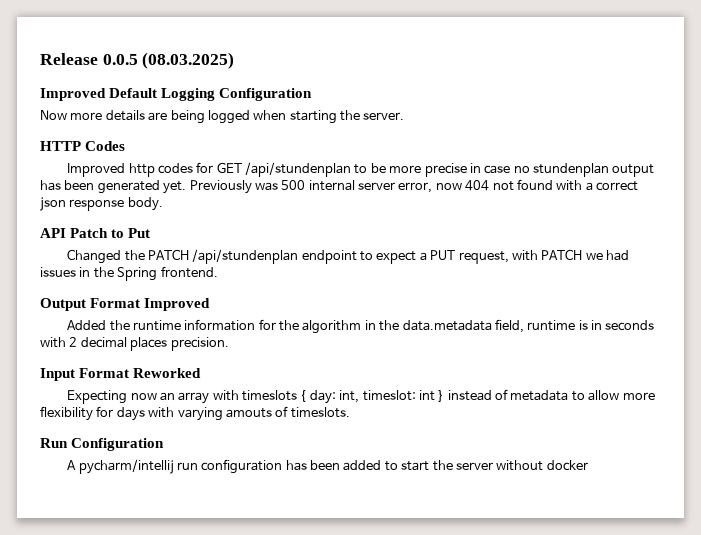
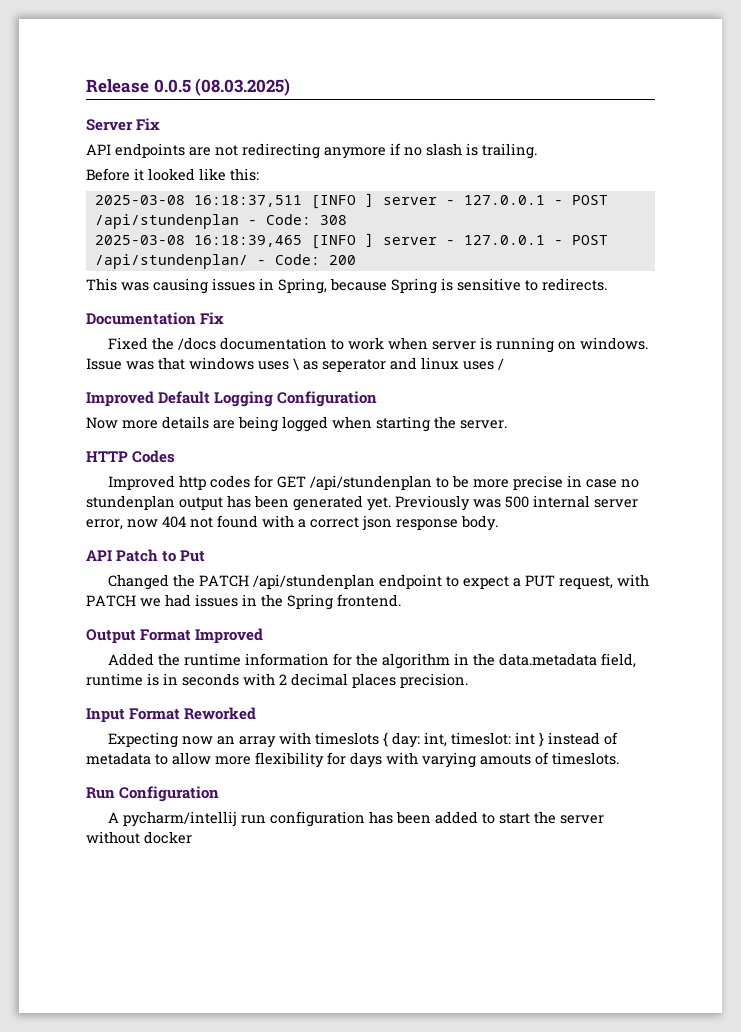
+ Server Fix
+ API endpoints are not redirecting anymore if no slash is trailing.
+ Before it looked like this:
+ 2025-03-08 16:18:37,511 [INFO ] server - 127.0.0.1 - POST /api/stundenplan - Code: 308
+ 2025-03-08 16:18:39,465 [INFO ] server - 127.0.0.1 - POST /api/stundenplan/ - Code: 200
+ This was causing issues in Spring, because Spring is sensitive to redirects.
+ Documentation Fix
+ Fixed the /docs documentation to work when server is running on windows. Issue was that windows uses \ as seperator and linux uses /

